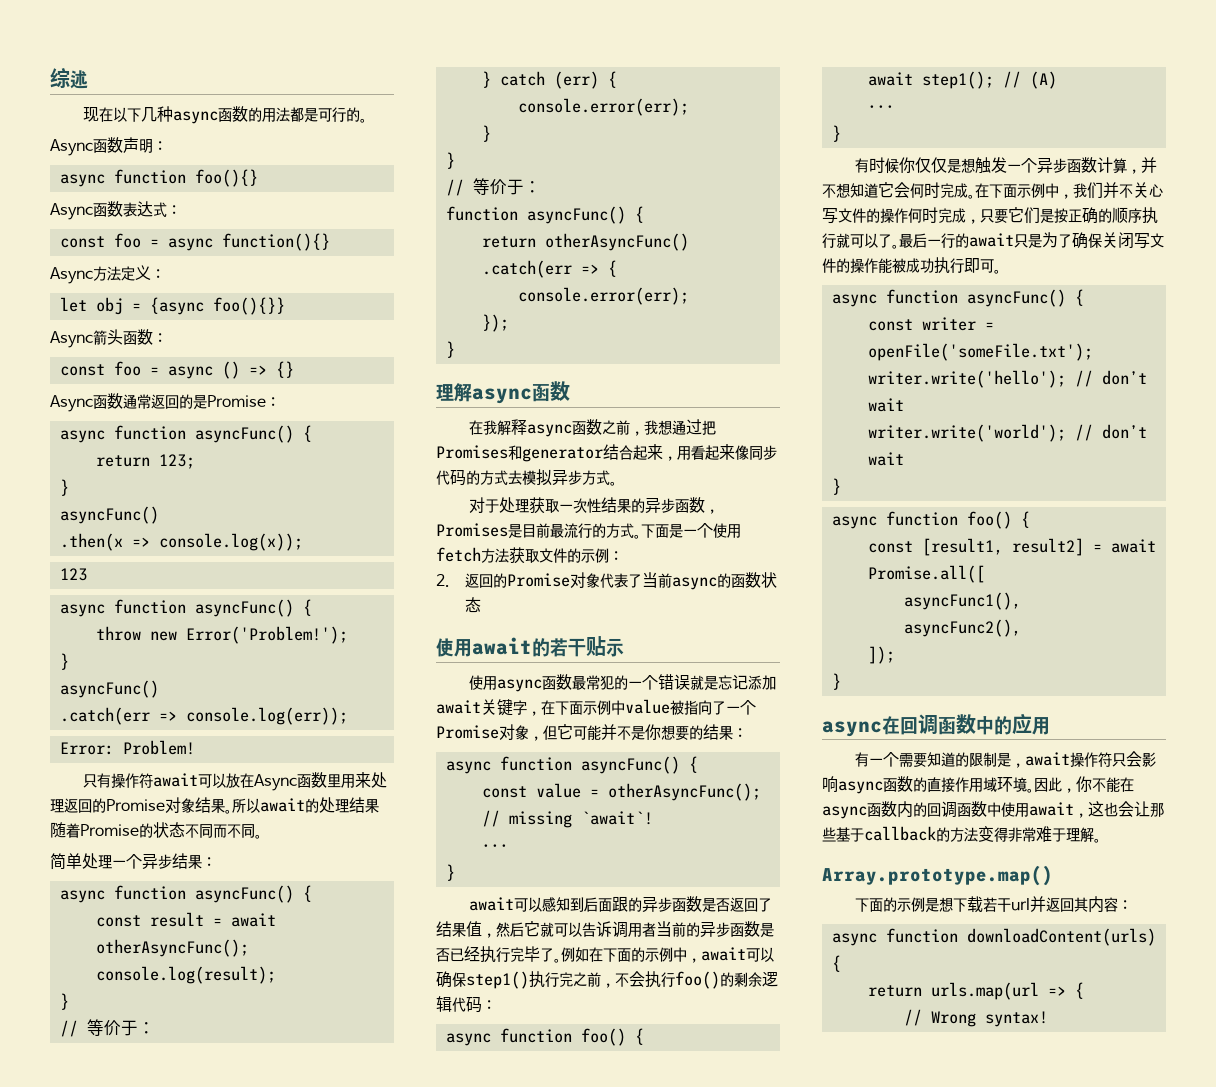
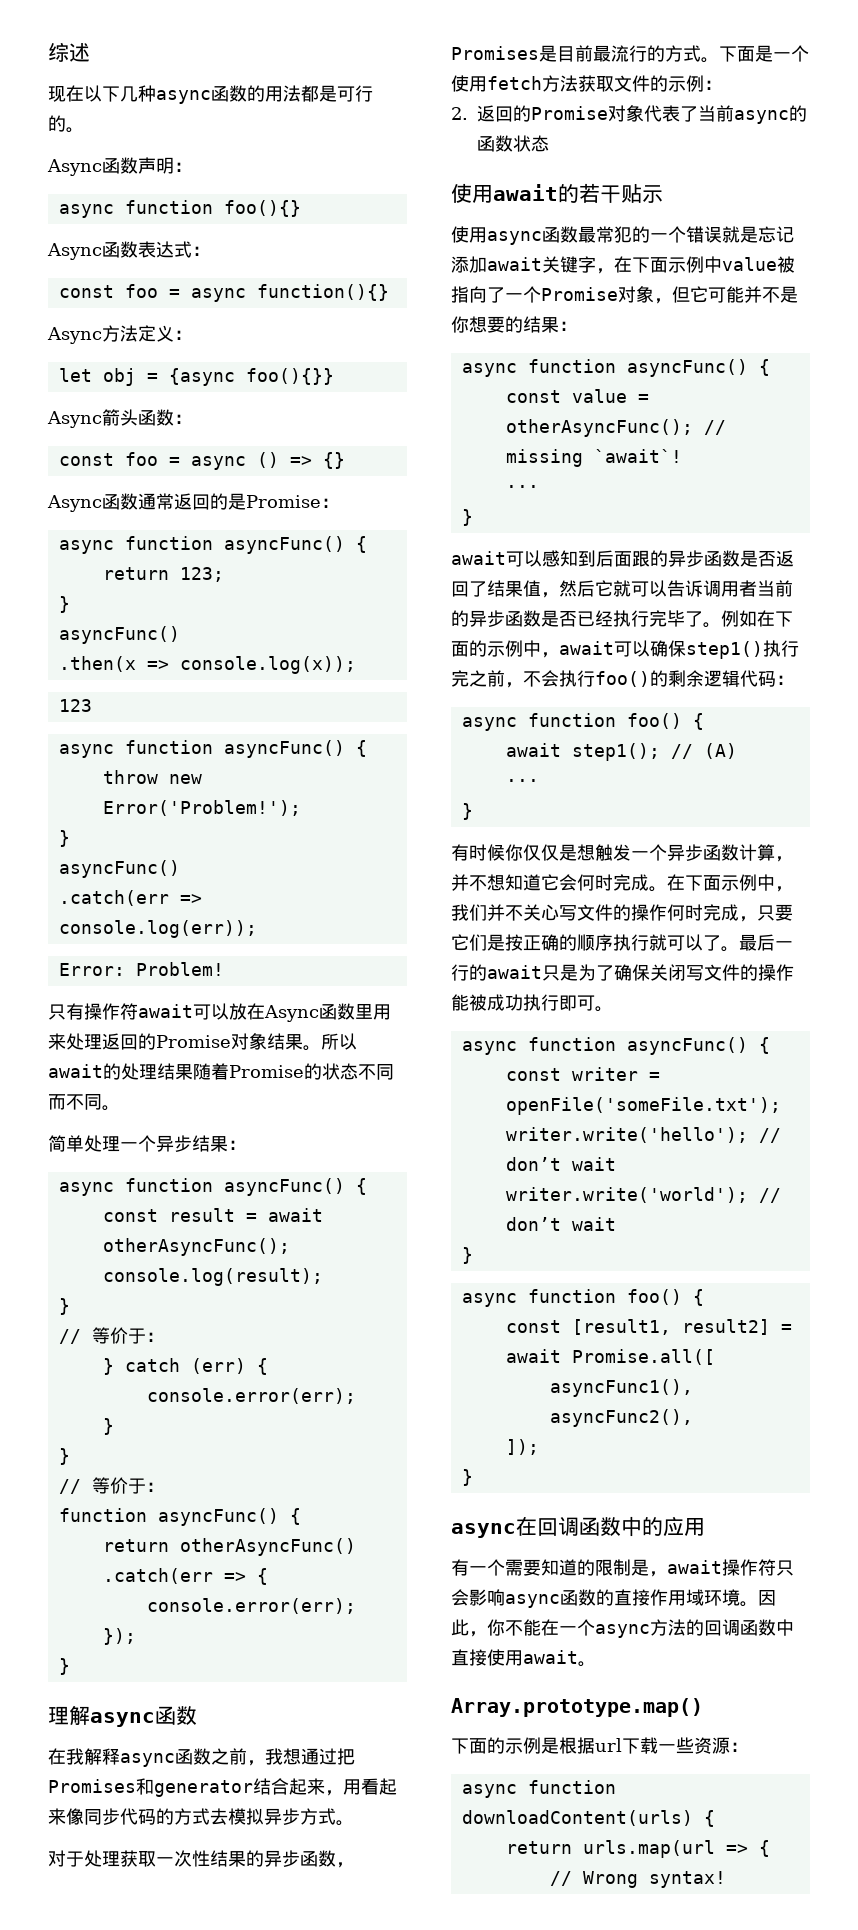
- 因此，你不能在async函数内的回调函数中使用await，这也会让那些基于callback的方法变得非常难于理解。
+ 因此，你不能在一个async方法的回调函数中直接使用await。
- 下面的示例是想下载若干url并返回其内容：
+ 下面的示例是根据url下载一些资源：

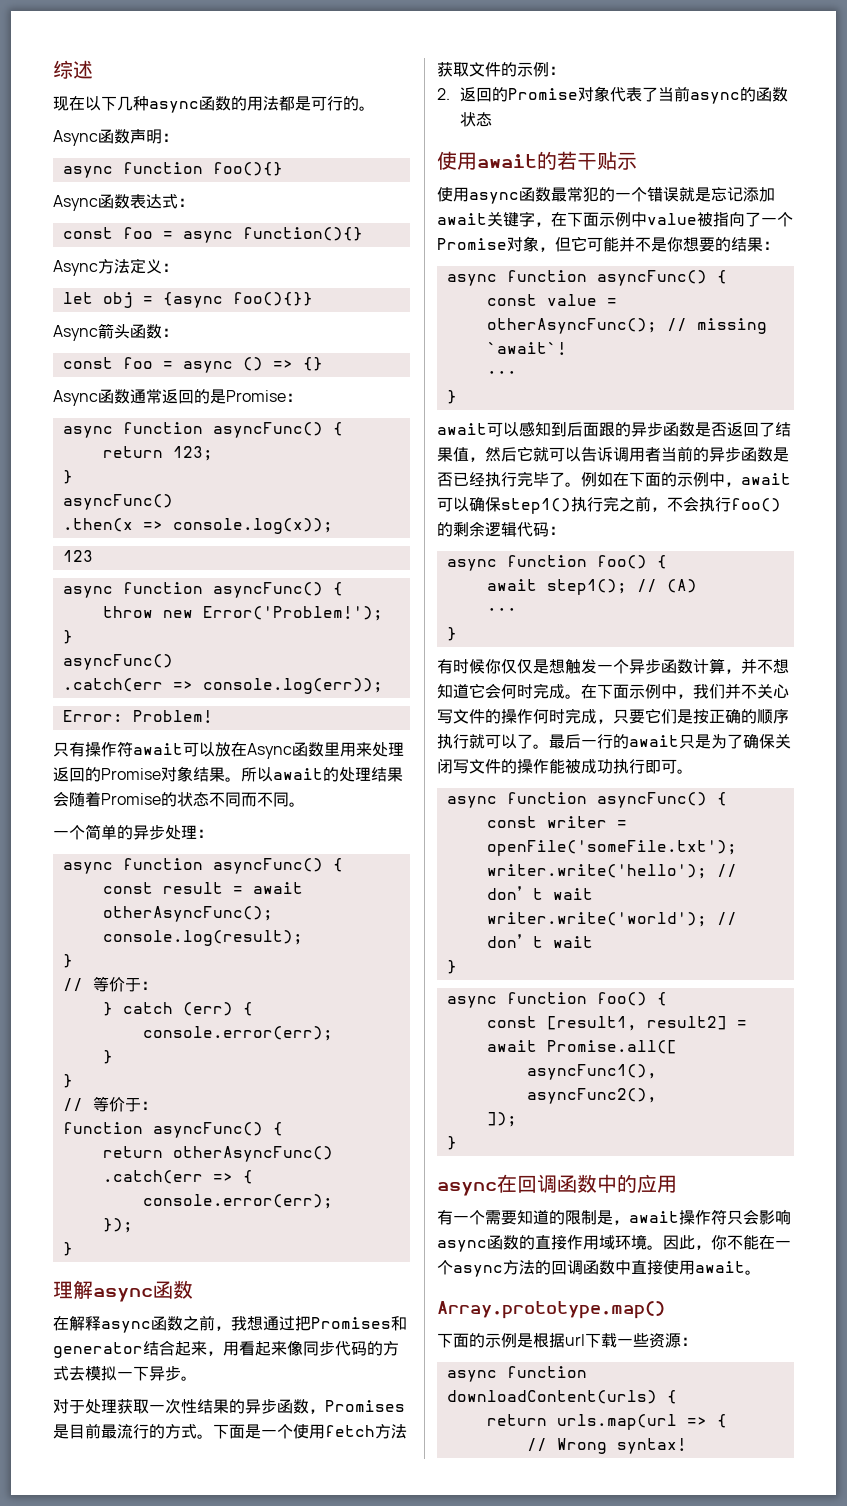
- 所以await的处理结果随着Promise的状态不同而不同。
+ 所以await的处理结果会随着Promise的状态不同而不同。
- 简单处理一个异步结果：
+ 一个简单的异步处理：
- 在我解释async函数之前，我想通过把Promises和generator结合起来，用看起来像同步代码的方式去模拟异步方式。
+ 在解释async函数之前，我想通过把Promises和generator结合起来，用看起来像同步代码的方式去模拟一下异步。

